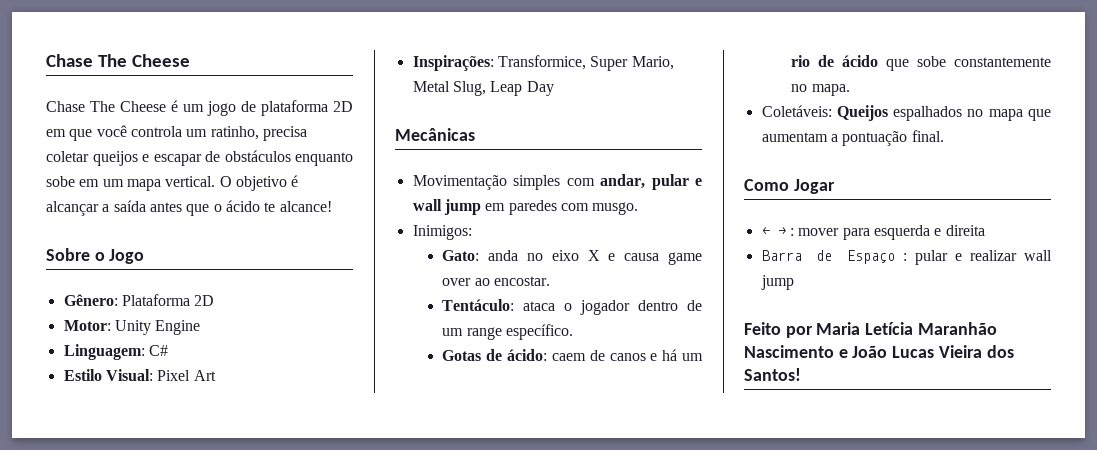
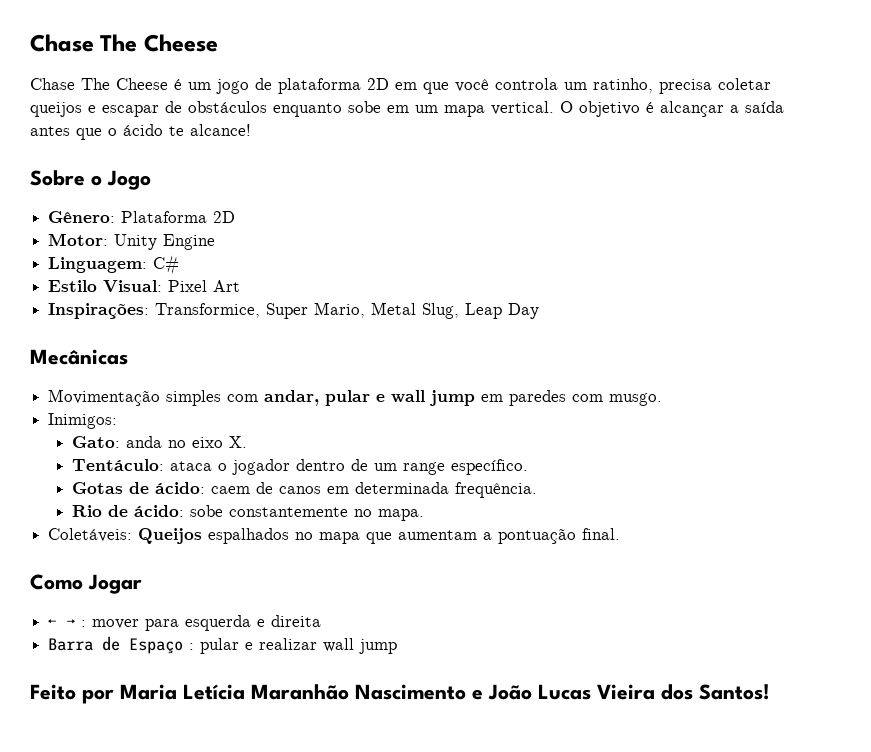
- Gato: anda no eixo X e causa game over ao encostar.
+ Gato: anda no eixo X.
- Gotas de ácido: caem de canos e há um rio de ácido que sobe constantemente no mapa.
+ Gotas de ácido: caem de canos em determinada frequência.
+ Rio de ácido: sobe constantemente no mapa.

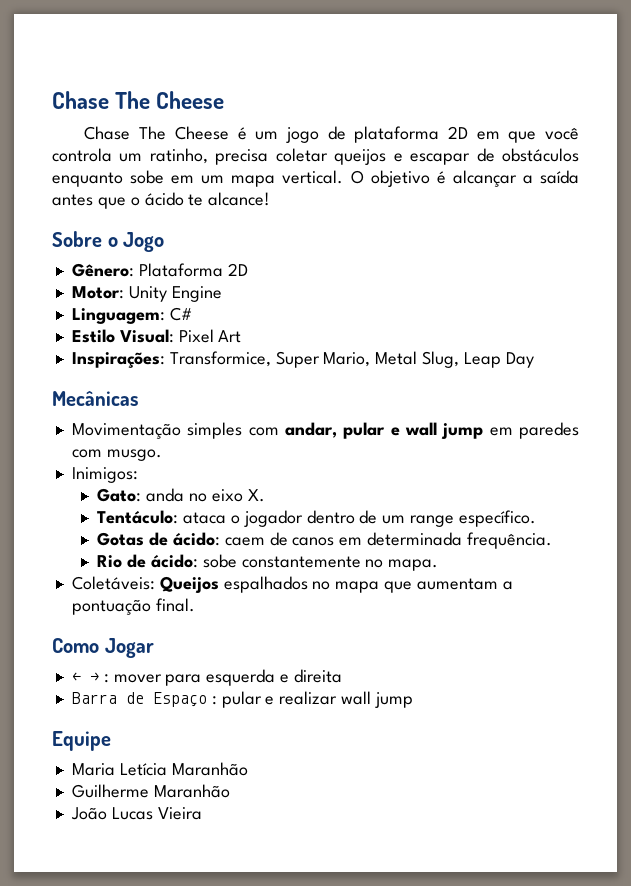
- Feito por Maria Letícia Maranhão Nascimento e João Lucas Vieira dos Santos!
+ Equipe
+ Maria Letícia Maranhão
+ Guilherme Maranhão
+ João Lucas Vieira

